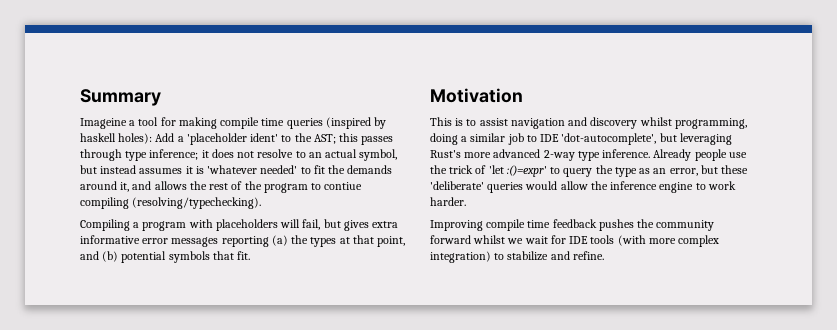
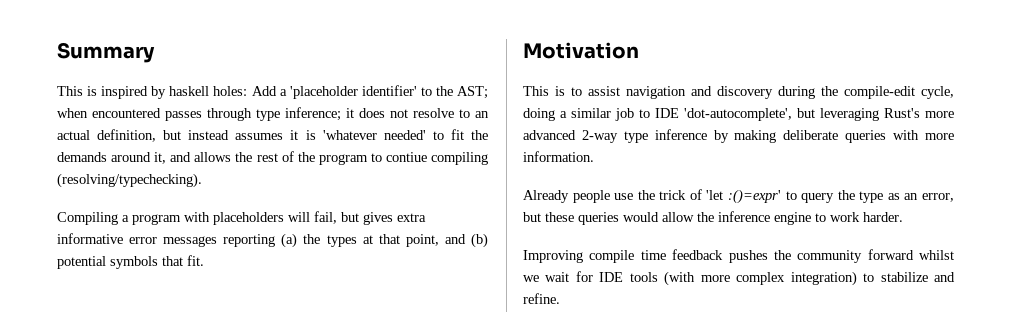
- Imageine a tool for making compile time queries (inspired by haskell holes): Add a 'placeholder ident' to the AST; this passes through type inference; it does not resolve to an actual symbol, but instead assumes it is 'whatever needed' to fit the demands around it, and allows the rest of the program to contiue compiling (resolving/typechecking).
+ This is inspired by haskell holes: Add a 'placeholder identifier' to the AST; when encountered passes through type inference; it does not resolve to an actual definition, but instead assumes it is 'whatever needed' to fit the demands around it, and allows the rest of the program to contiue compiling (resolving/typechecking).
- This is to assist navigation and discovery whilst programming, doing a similar job to IDE 'dot-autocomplete', but leveraging Rust's more advanced 2-way type inference. Already people use the trick of 'let :()=expr' to query the type as an error, but these 'deliberate' queries would allow the inference engine to work harder.
+ This is to assist navigation and discovery during the compile-edit cycle, doing a similar job to IDE 'dot-autocomplete', but leveraging Rust's more advanced 2-way type inference by making deliberate queries with more information.
+ Already people use the trick of 'let :()=expr' to query the type as an error, but these queries would allow the inference engine to work harder.

